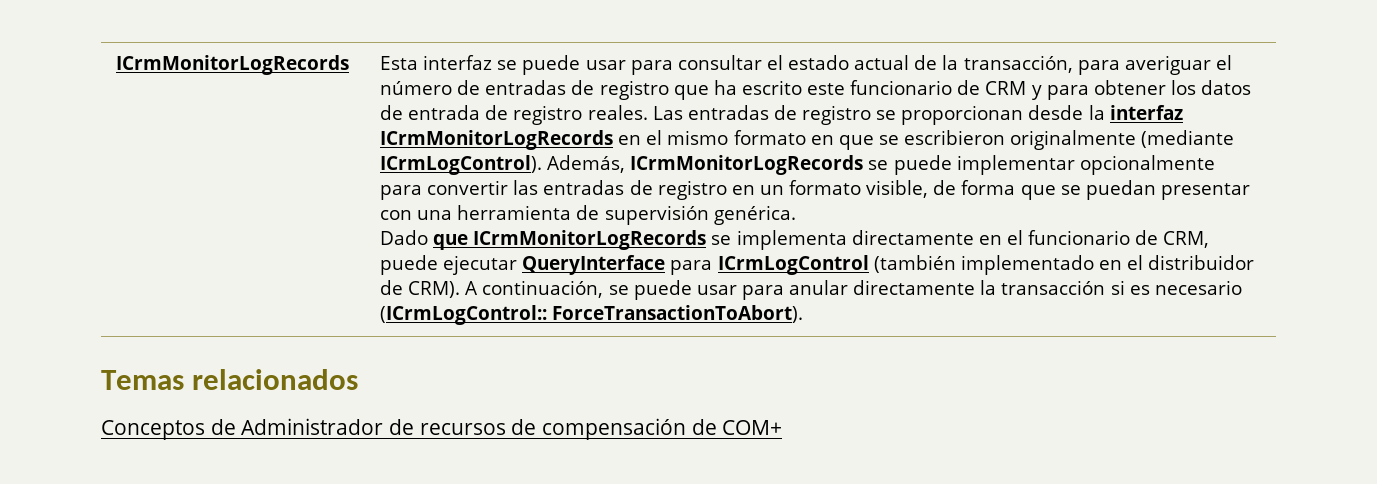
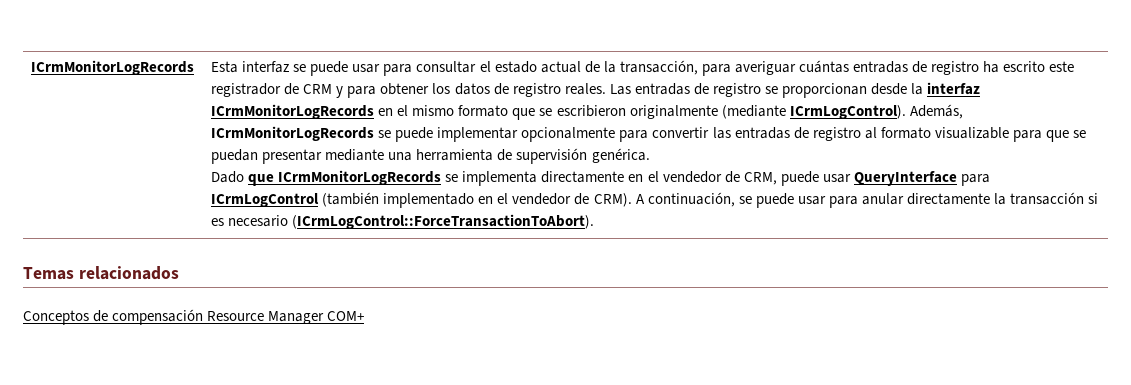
- Esta interfaz se puede usar para consultar el estado actual de la transacción, para averiguar el número de entradas de registro que ha escrito este funcionario de CRM y para obtener los datos de entrada de registro reales.
+ Esta interfaz se puede usar para consultar el estado actual de la transacción, para averiguar cuántas entradas de registro ha escrito este registrador de CRM y para obtener los datos de registro reales.
- Las entradas de registro se proporcionan desde la interfaz ICrmMonitorLogRecords en el mismo formato en que se escribieron originalmente (mediante ICrmLogControl).
+ Las entradas de registro se proporcionan desde la interfaz ICrmMonitorLogRecords en el mismo formato que se escribieron originalmente (mediante ICrmLogControl).
- Además, ICrmMonitorLogRecords se puede implementar opcionalmente para convertir las entradas de registro en un formato visible, de forma que se puedan presentar con una herramienta de supervisión genérica.
+ Además, ICrmMonitorLogRecords se puede implementar opcionalmente para convertir las entradas de registro al formato visualizable para que se puedan presentar mediante una herramienta de supervisión genérica.
- Dado que ICrmMonitorLogRecords se implementa directamente en el funcionario de CRM, puede ejecutar QueryInterface para ICrmLogControl (también implementado en el distribuidor de CRM).
+ Dado que ICrmMonitorLogRecords se implementa directamente en el vendedor de CRM, puede usar QueryInterface para ICrmLogControl (también implementado en el vendedor de CRM).
- A continuación, se puede usar para anular directamente la transacción si es necesario (ICrmLogControl:: ForceTransactionToAbort).
+ A continuación, se puede usar para anular directamente la transacción si es necesario (ICrmLogControl::ForceTransactionToAbort).
- Conceptos de Administrador de recursos de compensación de COM+
+ Conceptos de compensación Resource Manager COM+

